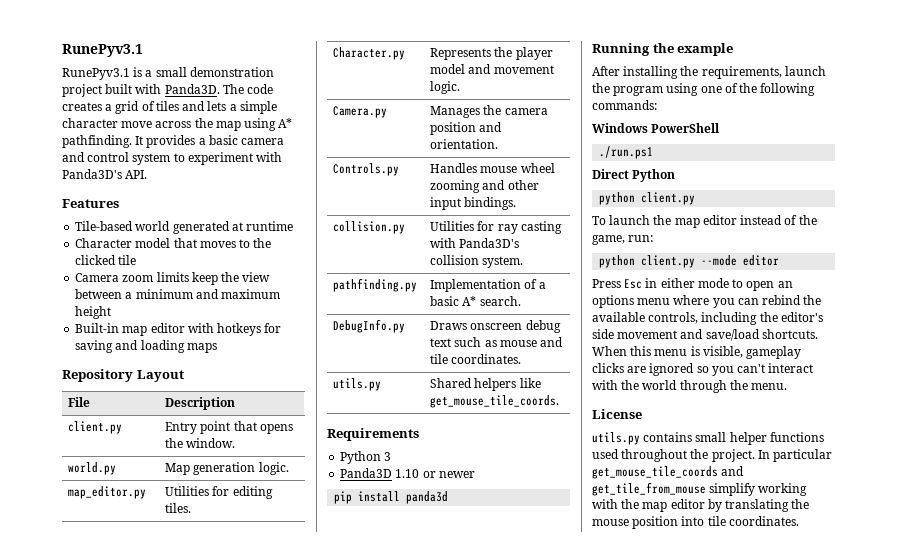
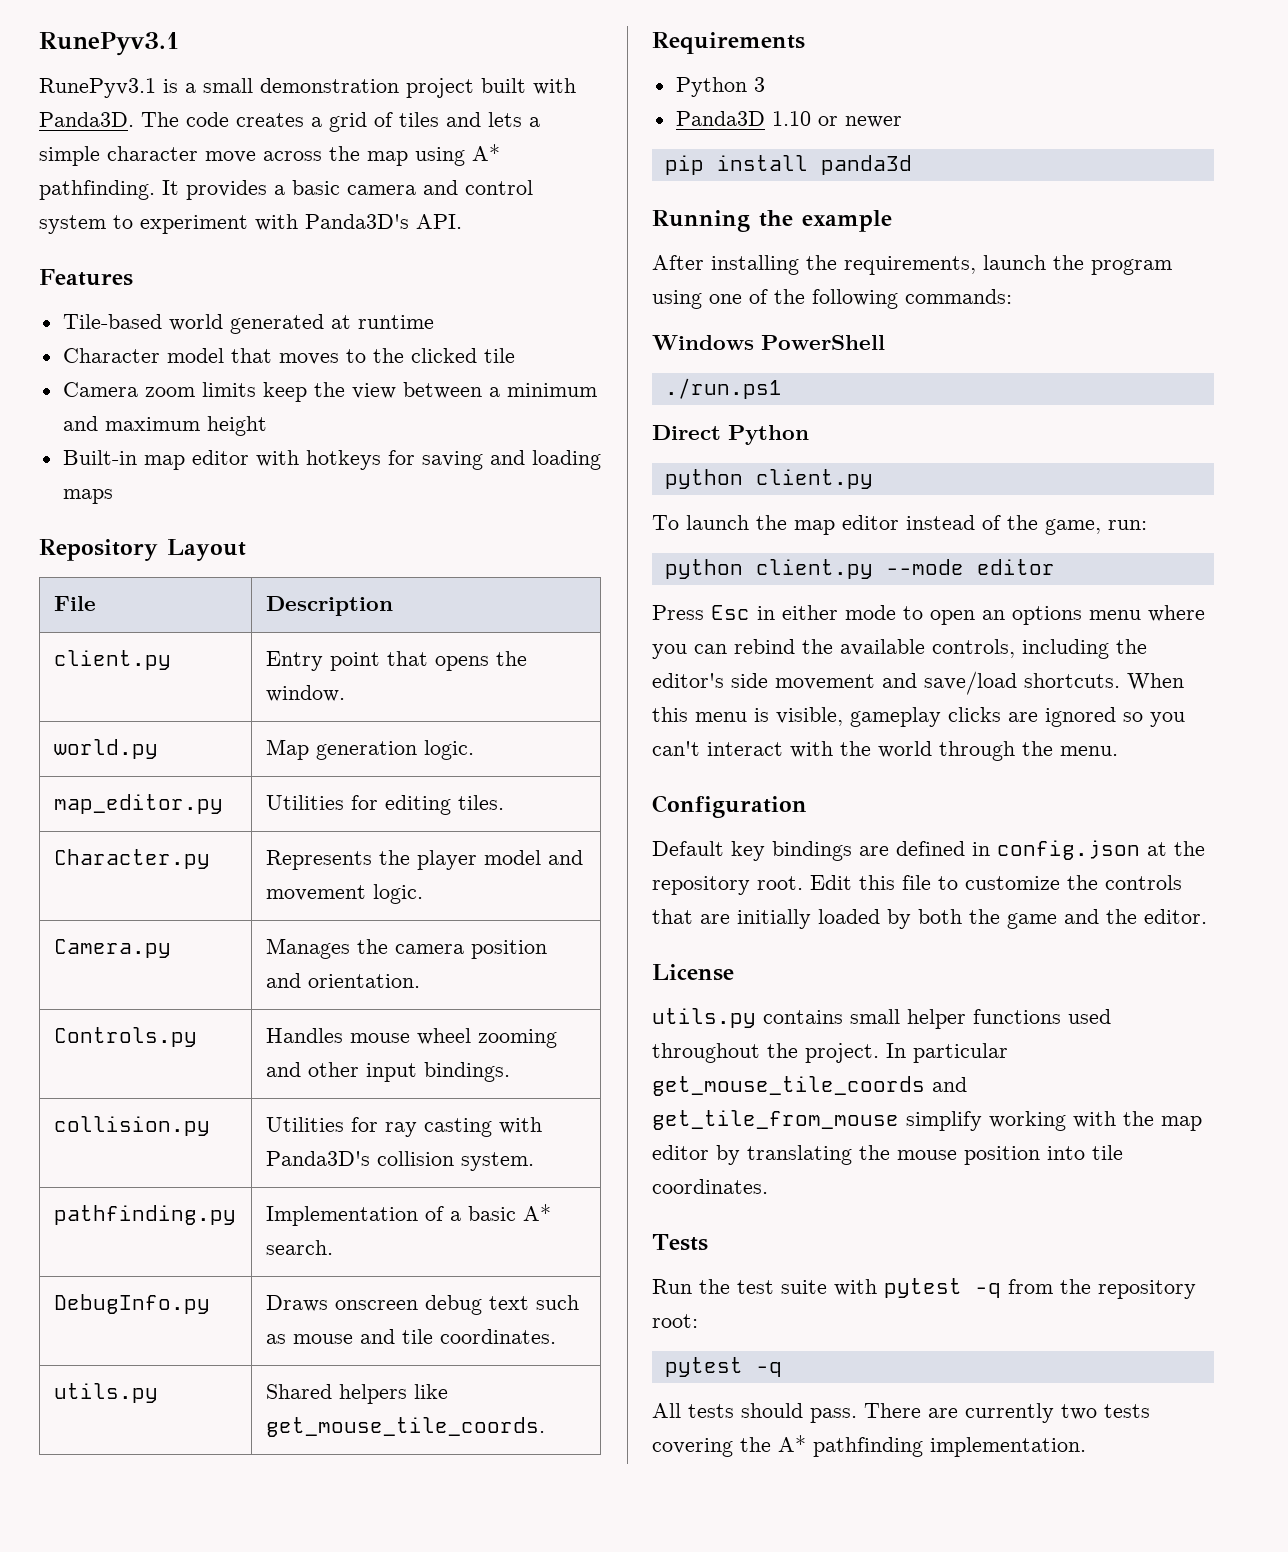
+ Configuration
+ Default key bindings are defined in config.json at the repository root. Edit this file to customize the controls that are initially loaded by both the game and the editor.
+ Tests
+ Run the test suite with pytest -q from the repository root:
+ pytest -q
+ All tests should pass. There are currently two tests covering the A* pathfinding implementation.

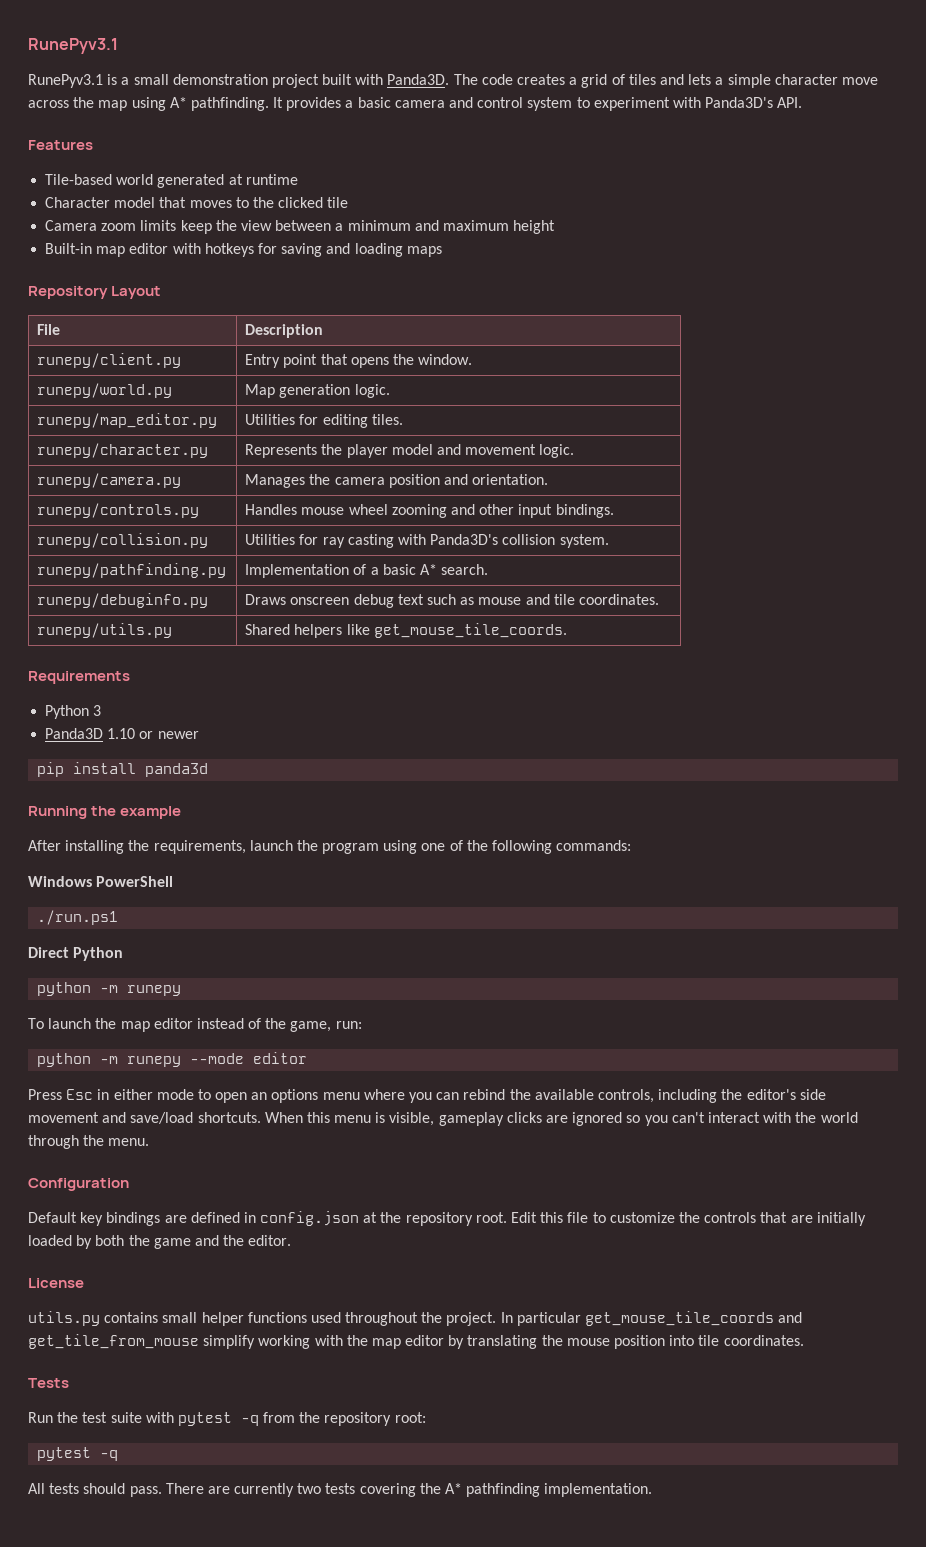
- client.py | Entry point that opens the window.
+ runepy/client.py | Entry point that opens the window.
- world.py | Map generation logic.
+ runepy/world.py | Map generation logic.
- map_editor.py | Utilities for editing tiles.
+ runepy/map_editor.py | Utilities for editing tiles.
- Character.py | Represents the player model and movement logic.
+ runepy/character.py | Represents the player model and movement logic.
- Camera.py | Manages the camera position and orientation.
+ runepy/camera.py | Manages the camera position and orientation.
- Controls.py | Handles mouse wheel zooming and other input bindings.
+ runepy/controls.py | Handles mouse wheel zooming and other input bindings.
- collision.py | Utilities for ray casting with Panda3D's collision system.
+ runepy/collision.py | Utilities for ray casting with Panda3D's collision system.
- pathfinding.py | Implementation of a basic A* search.
+ runepy/pathfinding.py | Implementation of a basic A* search.
- DebugInfo.py | Draws onscreen debug text such as mouse and tile coordinates.
+ runepy/debuginfo.py | Draws onscreen debug text such as mouse and tile coordinates.
- utils.py | Shared helpers like get_mouse_tile_coords.
+ runepy/utils.py | Shared helpers like get_mouse_tile_coords.
  Direct Python
- python client.py
+ python -m runepy
- python client.py --mode editor
+ python -m runepy --mode editor

